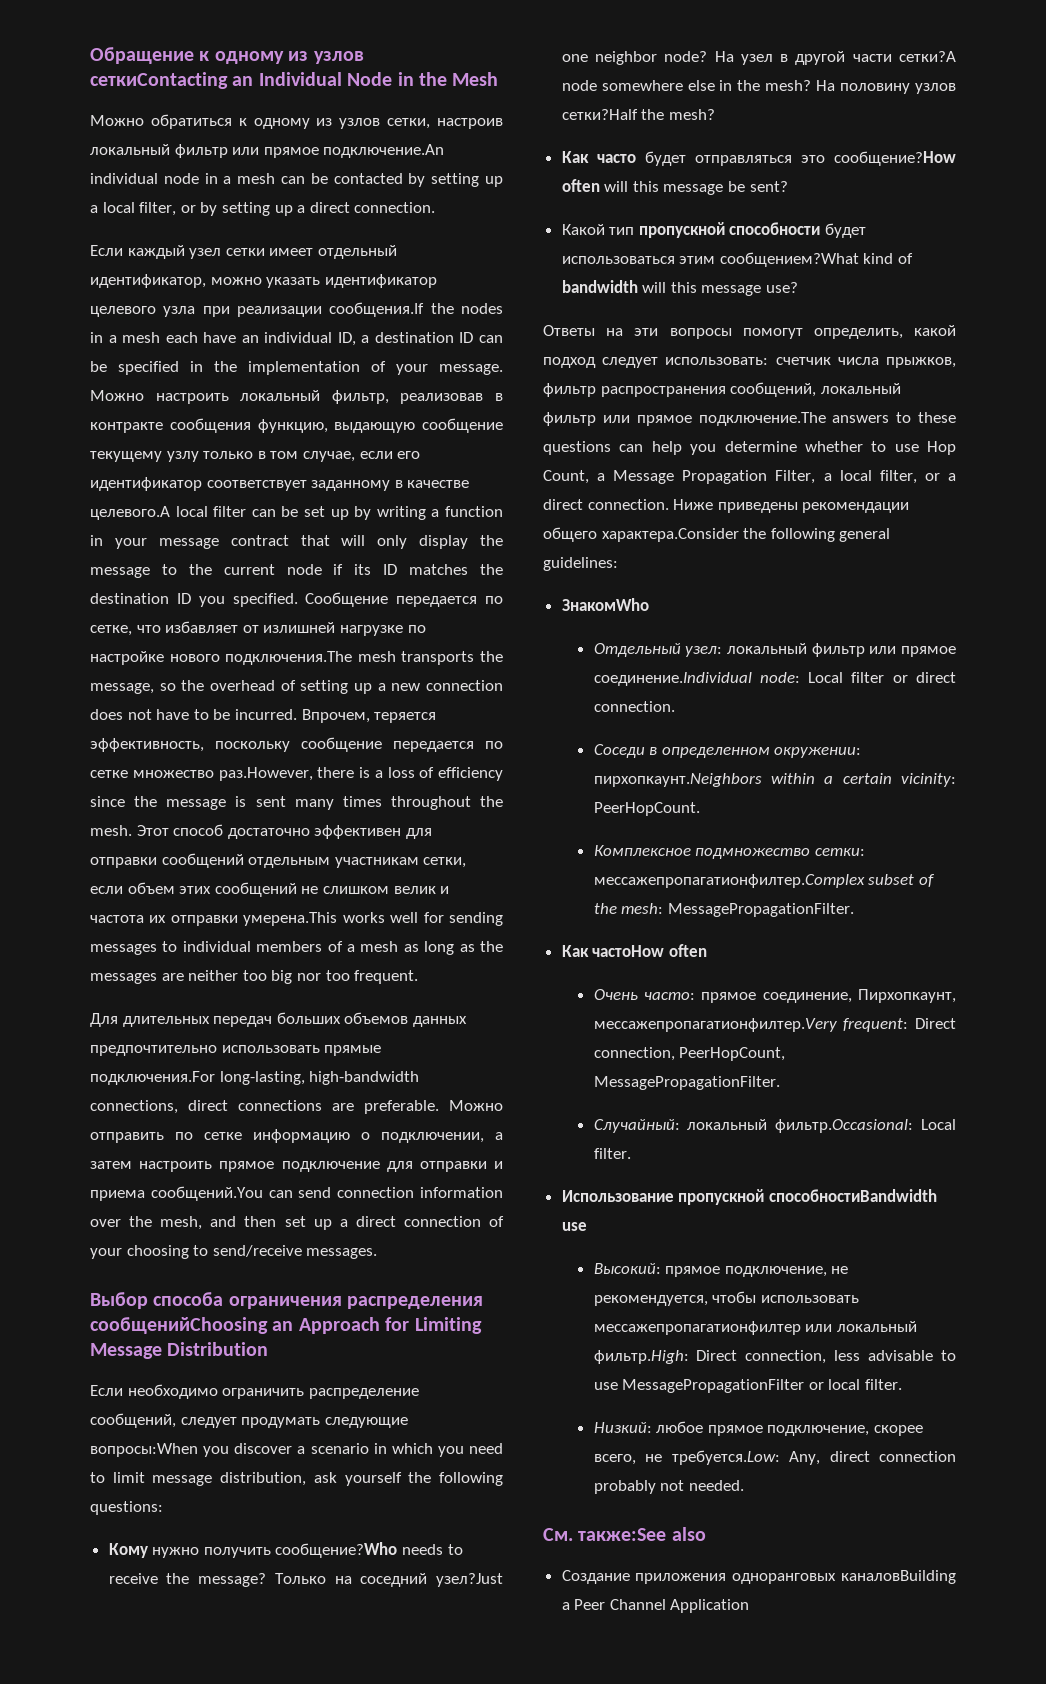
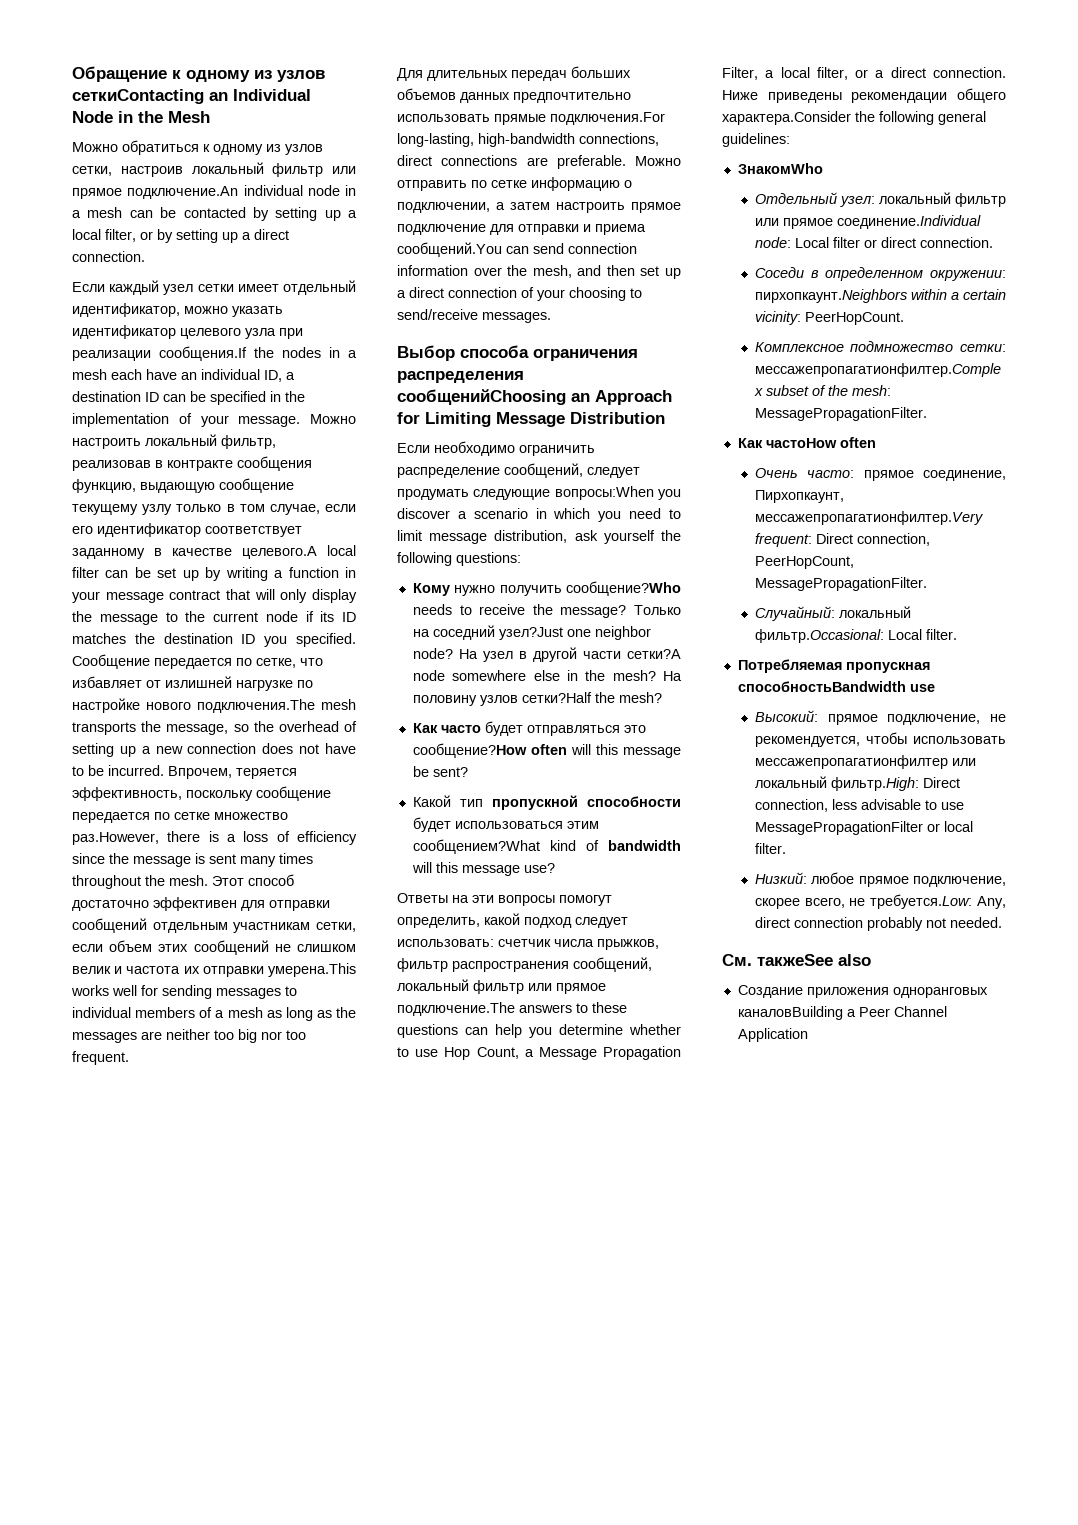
- Использование пропускной способностиBandwidth use
+ Потребляемая пропускная способностьBandwidth use
- См. также:See also
+ См. такжеSee also

